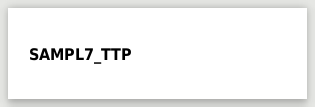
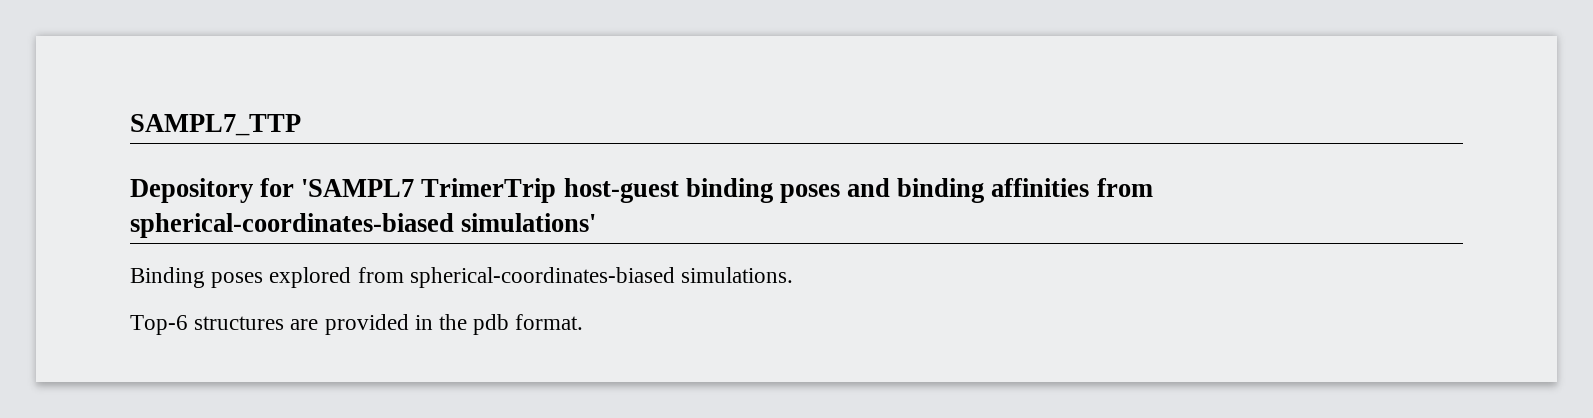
+ Depository for 'SAMPL7 TrimerTrip host-guest binding poses and binding affinities from spherical-coordinates-biased simulations'
+ Binding poses explored from spherical-coordinates-biased simulations.
+ Top-6 structures are provided in the pdb format.

